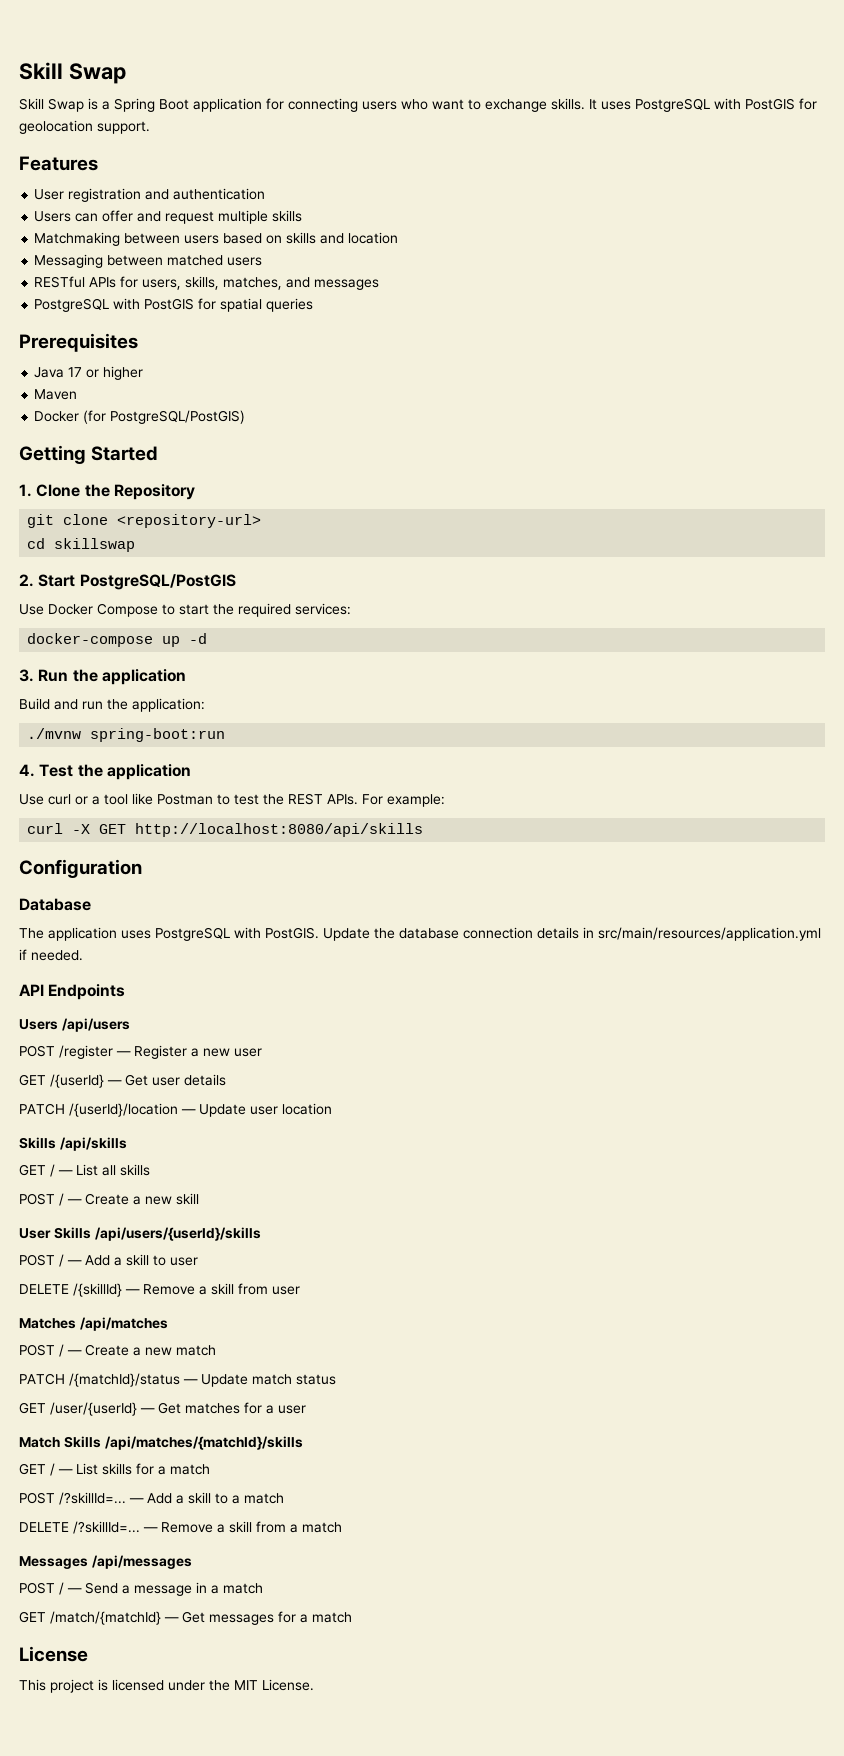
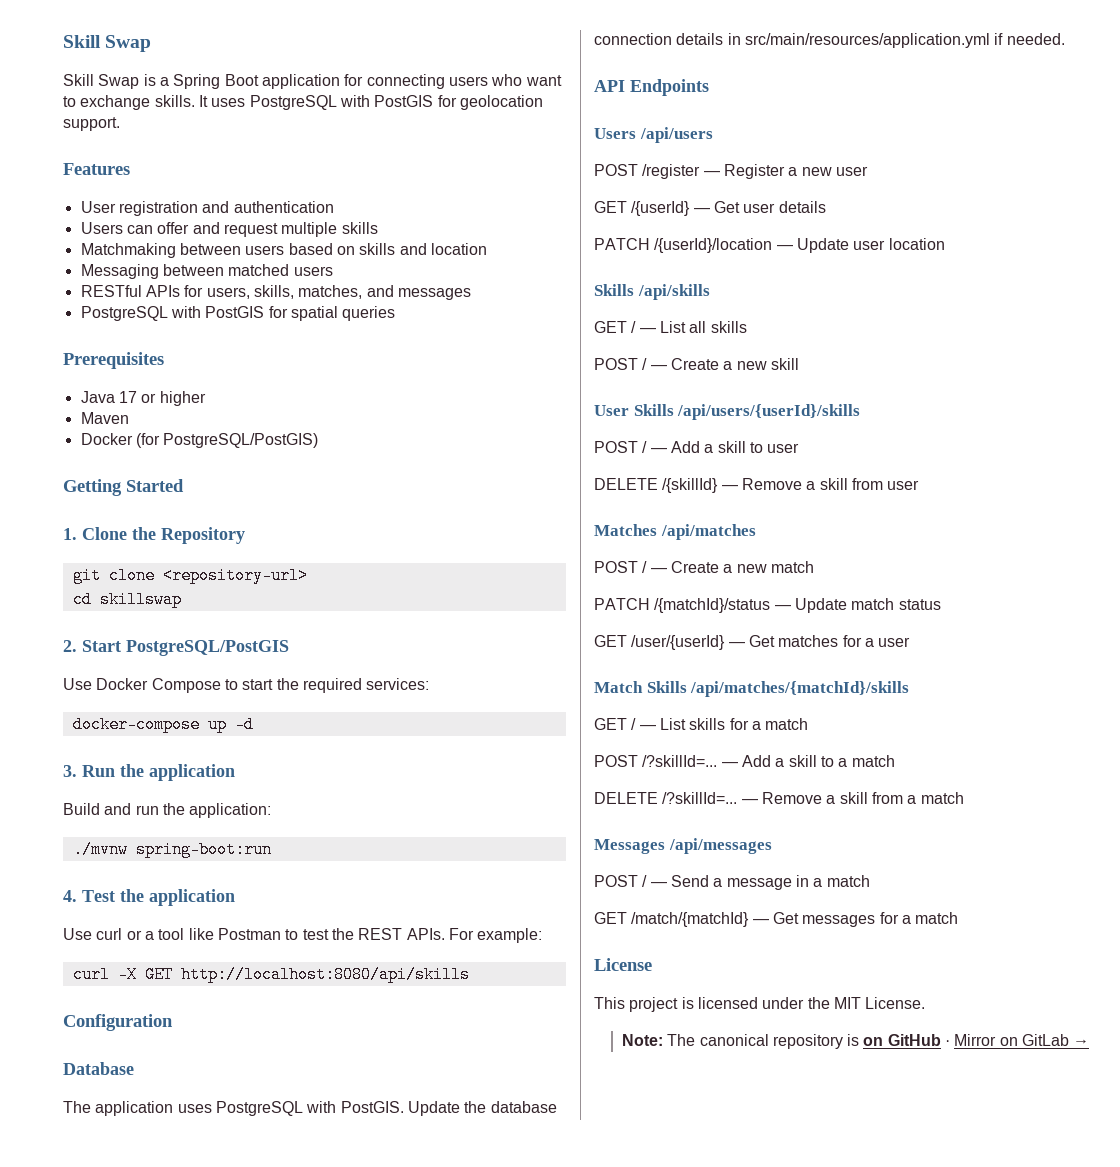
+ Note: The canonical repository is on GitHub · Mirror on GitLab →

